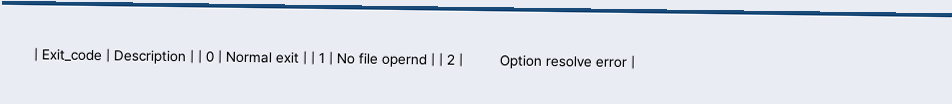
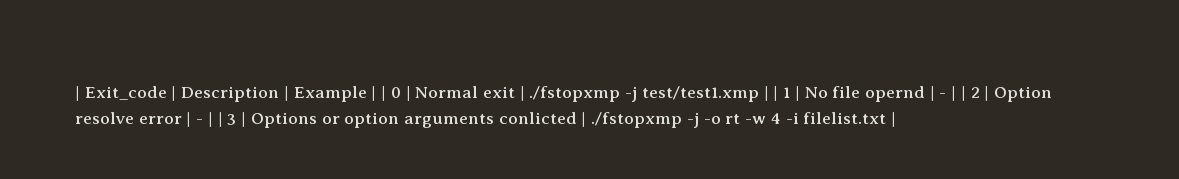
- | Exit_code | Description | | 0 | Normal exit | | 1 | No file opernd | | 2 | Option resolve error |
+ | Exit_code | Description | Example | | 0 | Normal exit | ./fstopxmp -j test/test1.xmp | | 1 | No file opernd | - | | 2 | Option resolve error | - | | 3 | Options or option arguments conlicted | ./fstopxmp -j -o rt -w 4 -i filelist.txt |

